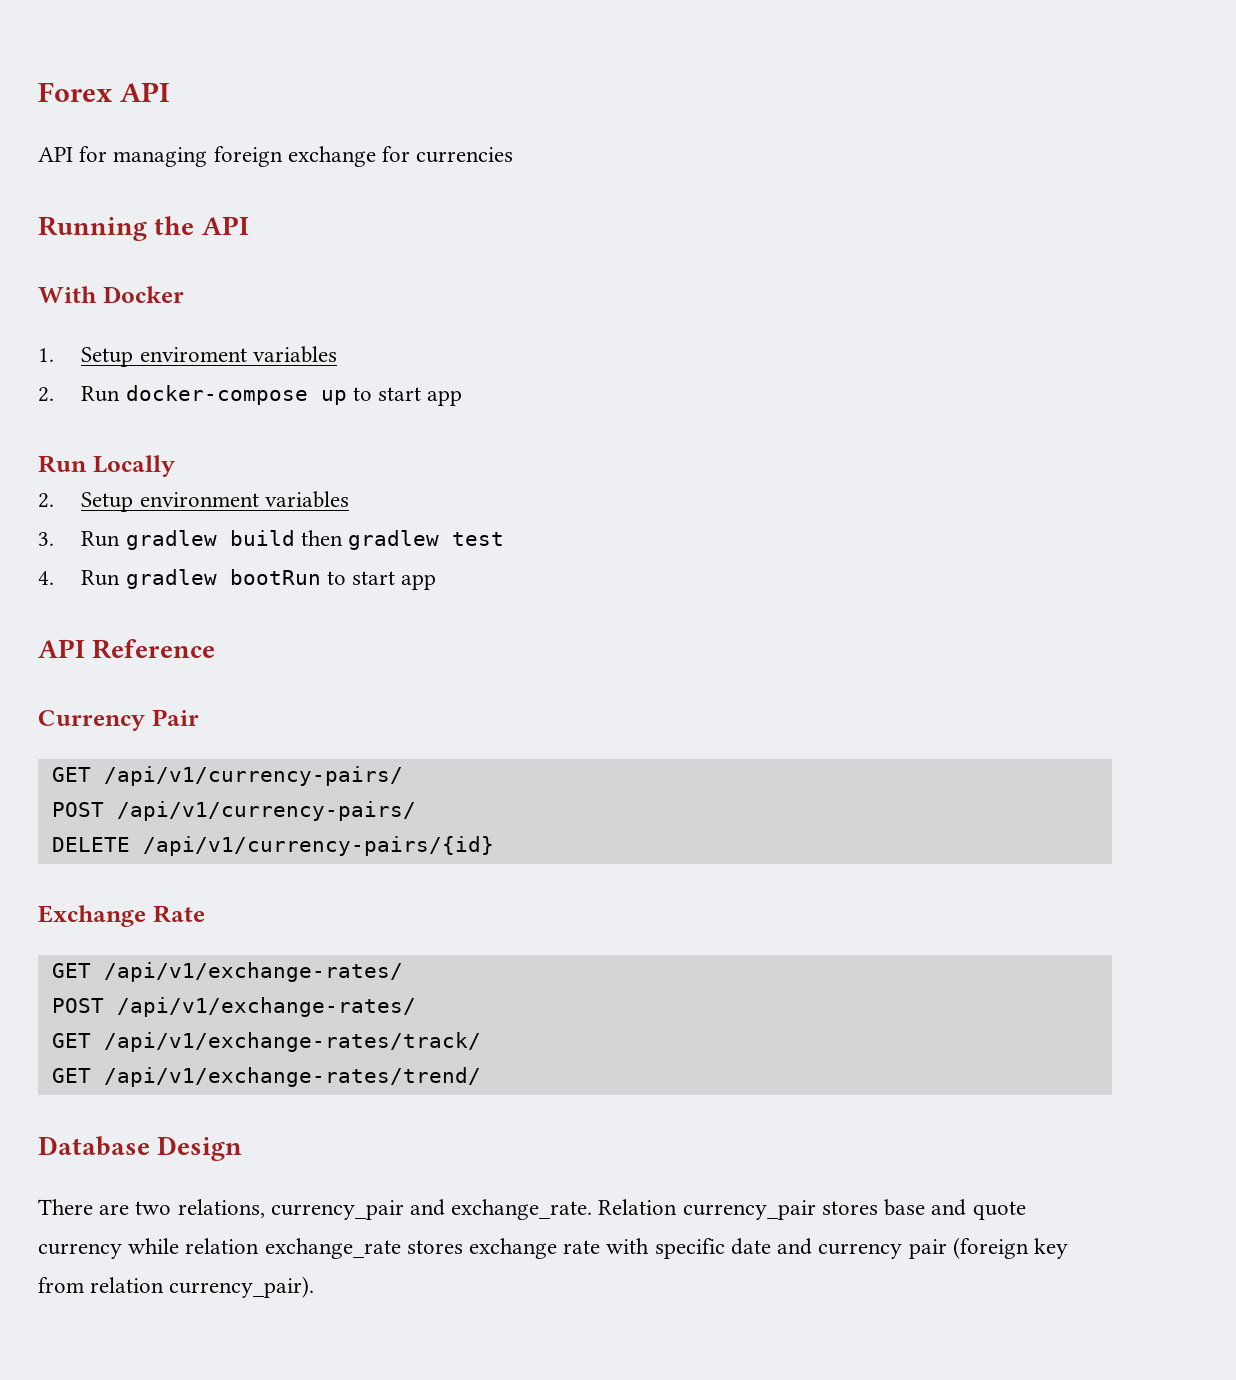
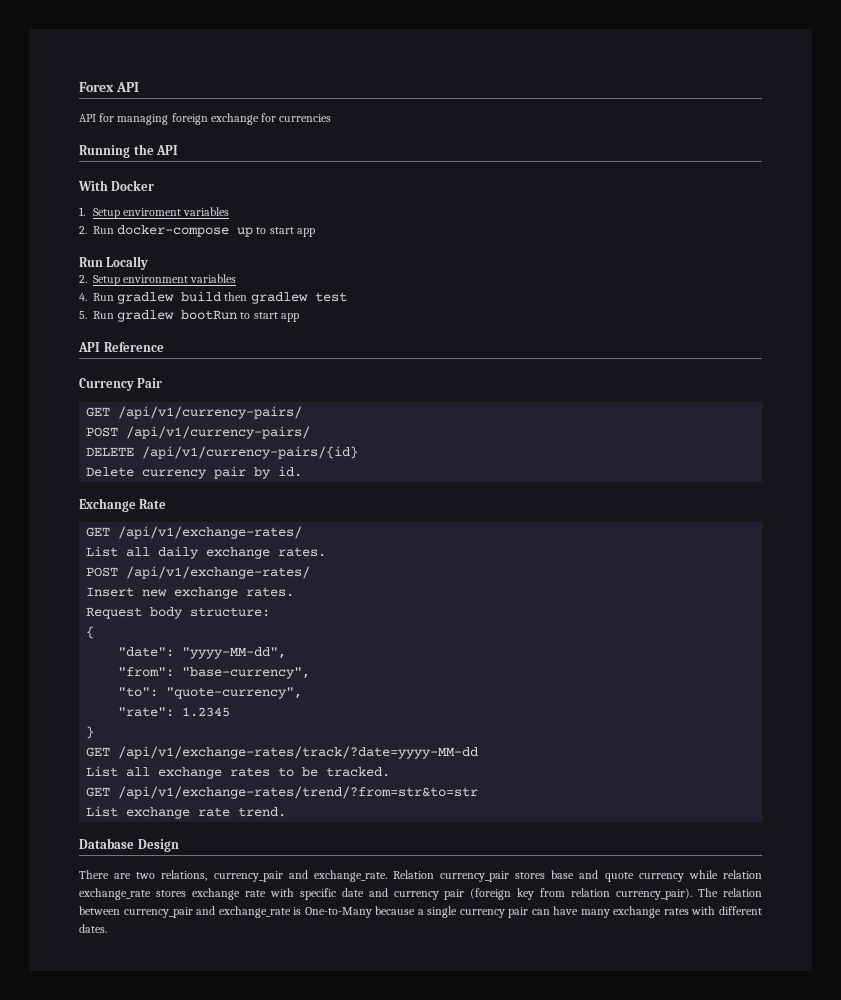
- 3. Run gradlew build then gradlew test
+ 4. Run gradlew build then gradlew test
- 4. Run gradlew bootRun to start app
+ 5. Run gradlew bootRun to start app
+ Delete currency pair by id.
+ List all daily exchange rates.
  POST /api/v1/exchange-rates/
- GET /api/v1/exchange-rates/track/
- GET /api/v1/exchange-rates/trend/
+ Insert new exchange rates.
+ Request body structure:
+ {
+ "date": "yyyy-MM-dd",
+ "from": "base-currency",
+ "to": "quote-currency",
+ "rate": 1.2345
+ }
+ GET /api/v1/exchange-rates/track/?date=yyyy-MM-dd
+ List all exchange rates to be tracked.
+ GET /api/v1/exchange-rates/trend/?from=str&to=str
+ List exchange rate trend.
+ The relation between currency_pair and exchange_rate is One-to-Many because a single currency pair can have many exchange rates with different dates.

